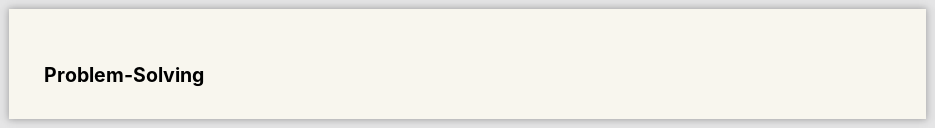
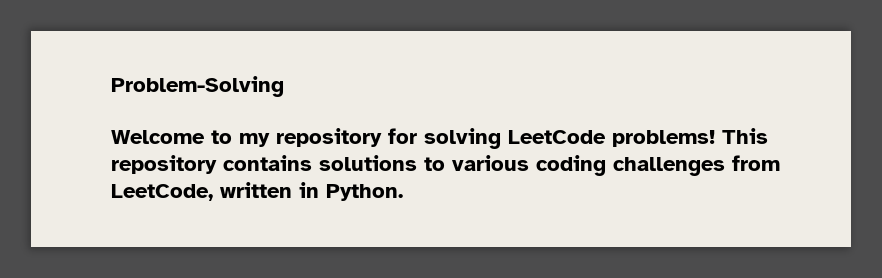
+ Welcome to my repository for solving LeetCode problems! This repository contains solutions to various coding challenges from LeetCode, written in Python.

